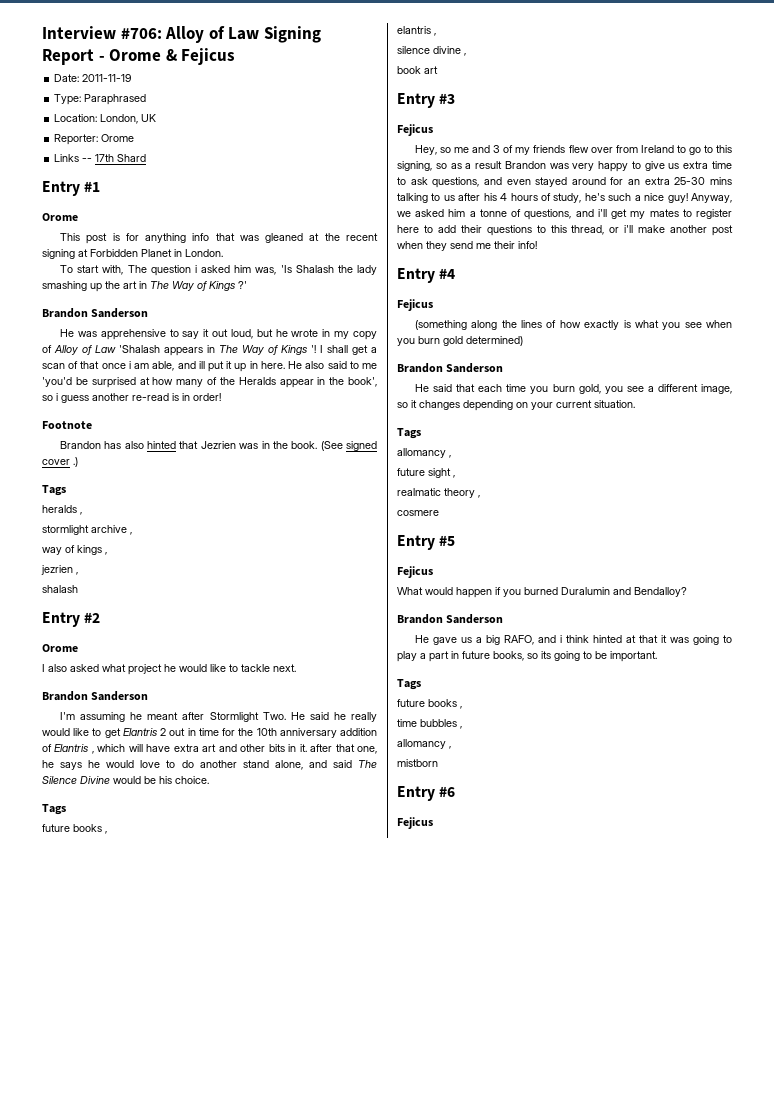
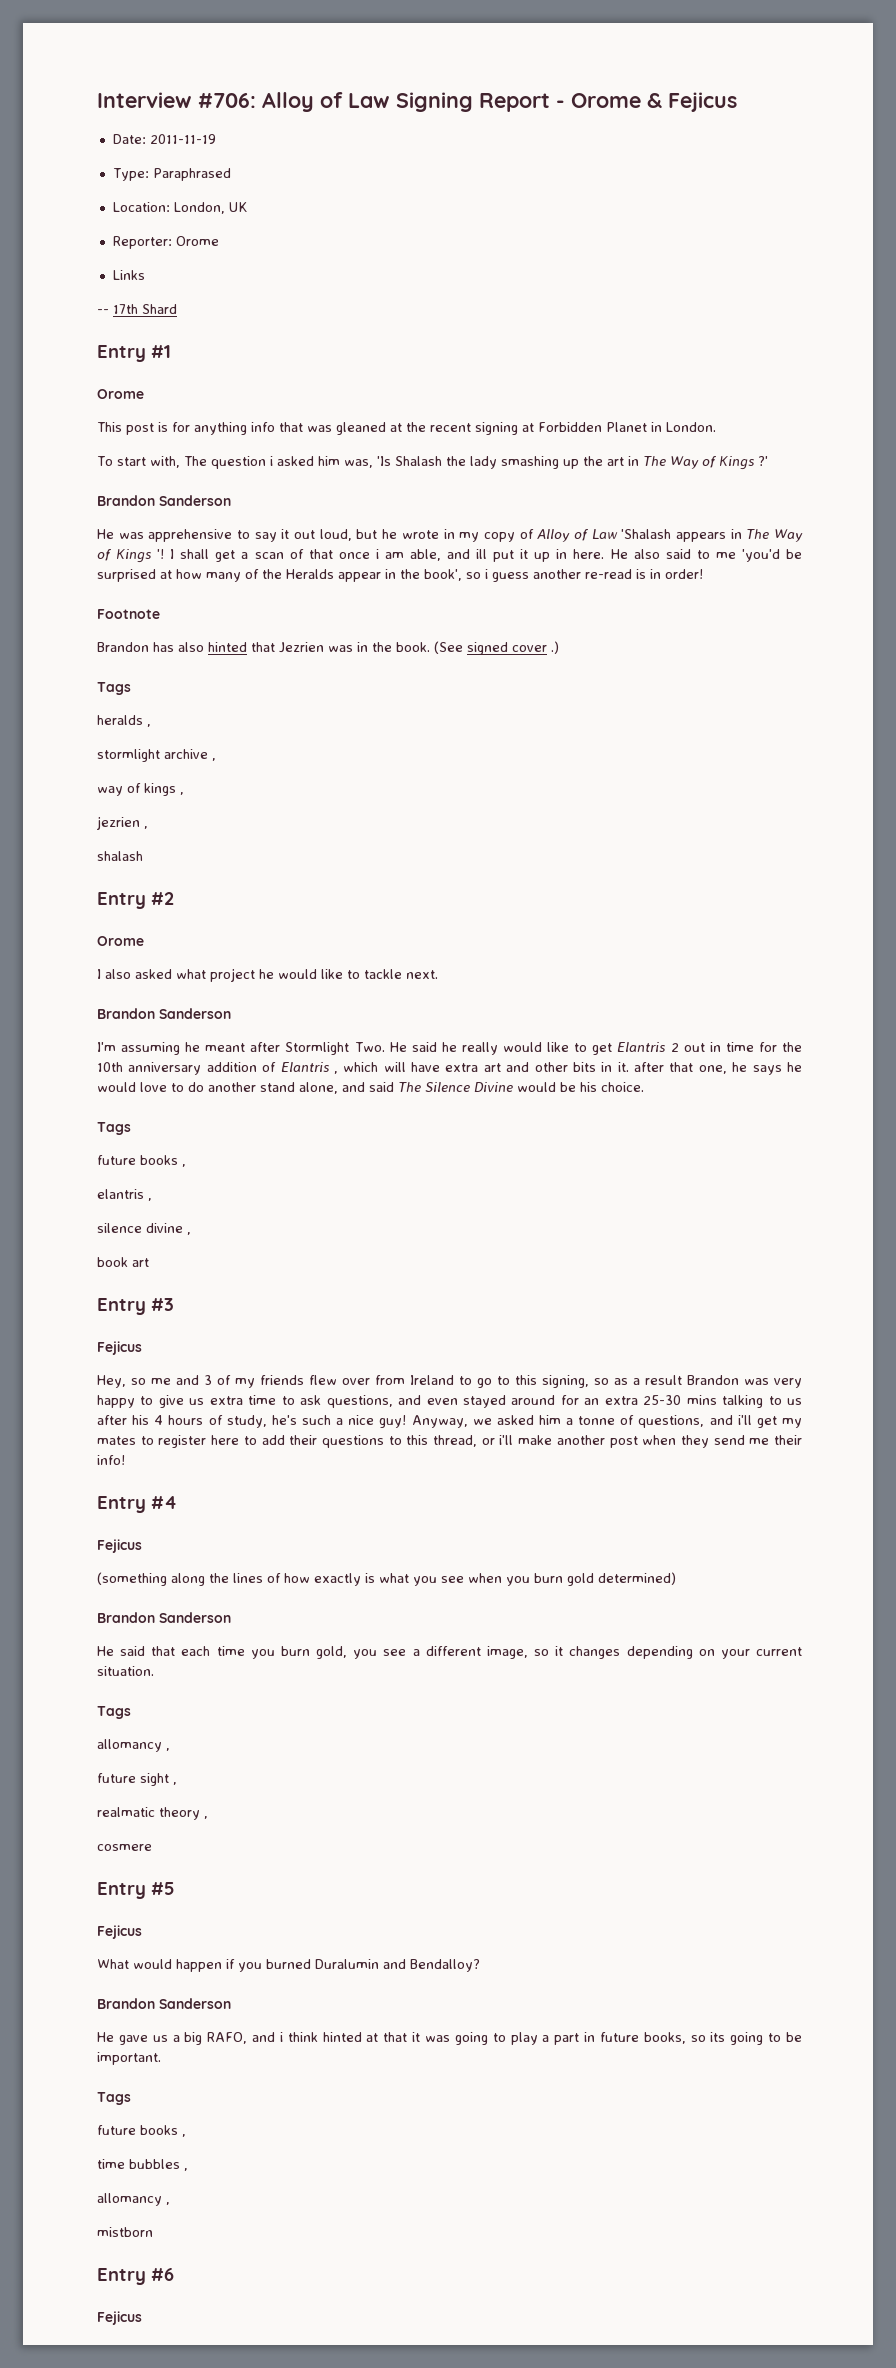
- Links -- 17th Shard
+ Links
+ -- 17th Shard

